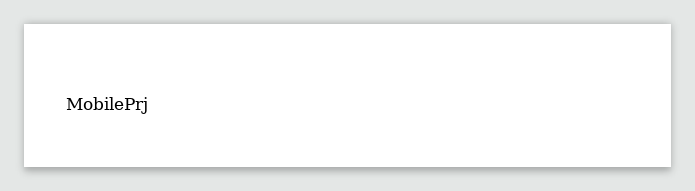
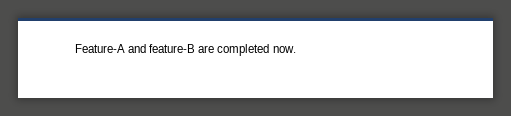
- MobilePrj
+ Feature-A and feature-B are completed now.

